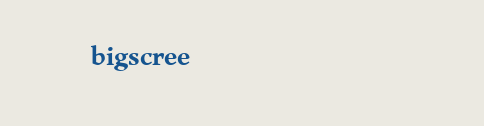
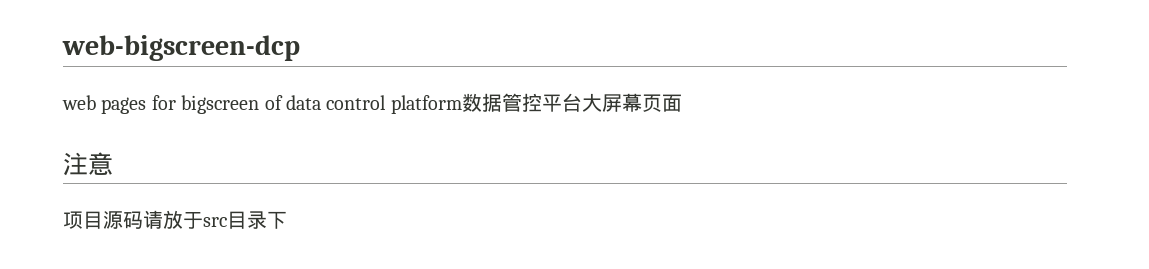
- bigscree
+ web-bigscreen-dcp
+ web pages for bigscreen of data control platform数据管控平台大屏幕页面
+ 注意
+ 项目源码请放于src目录下

